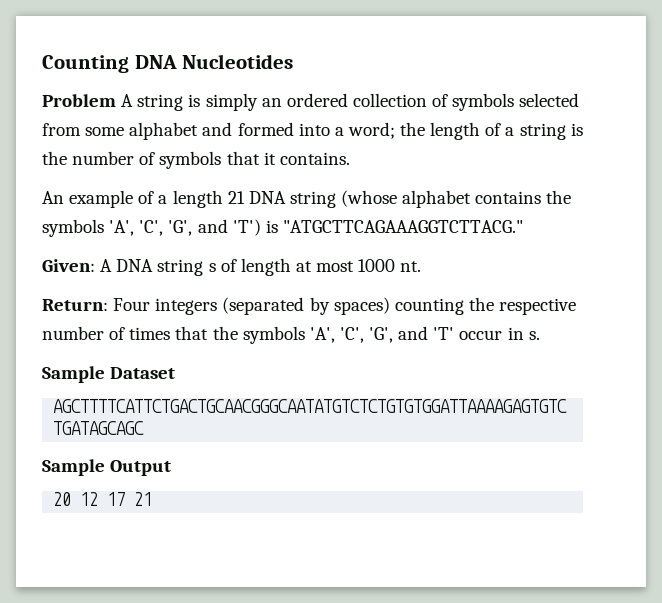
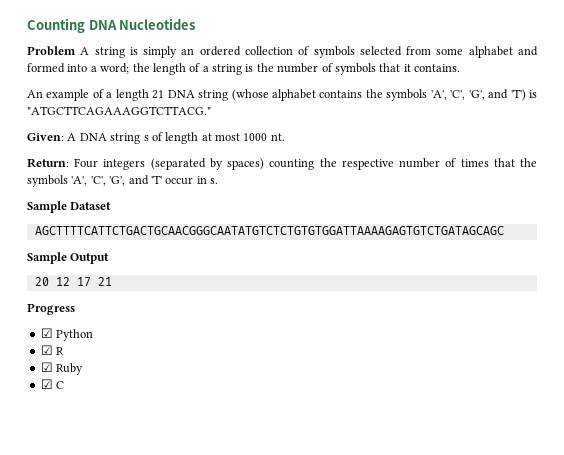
+ Progress
+ ☑ Python
+ ☑ R
+ ☑ Ruby
+ ☑ C

